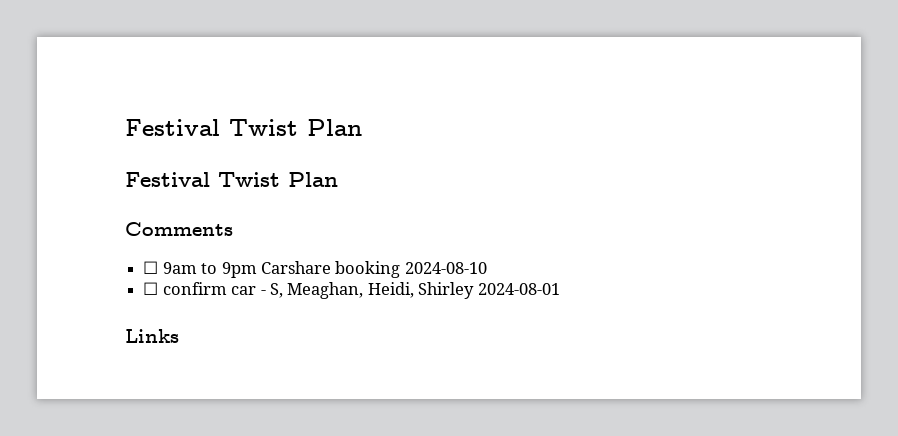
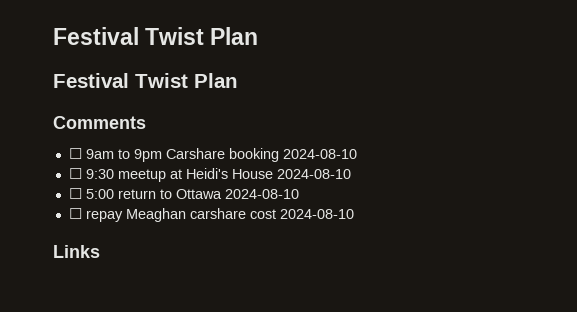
- ☐ confirm car - S, Meaghan, Heidi, Shirley 2024-08-01
+ ☐ 9:30 meetup at Heidi's House 2024-08-10
+ ☐ 5:00 return to Ottawa 2024-08-10
+ ☐ repay Meaghan carshare cost 2024-08-10

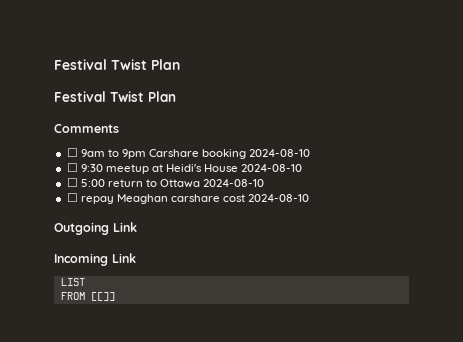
- Links
+ Outgoing Link
+ Incoming Link
+ LIST
+ FROM [[]]

